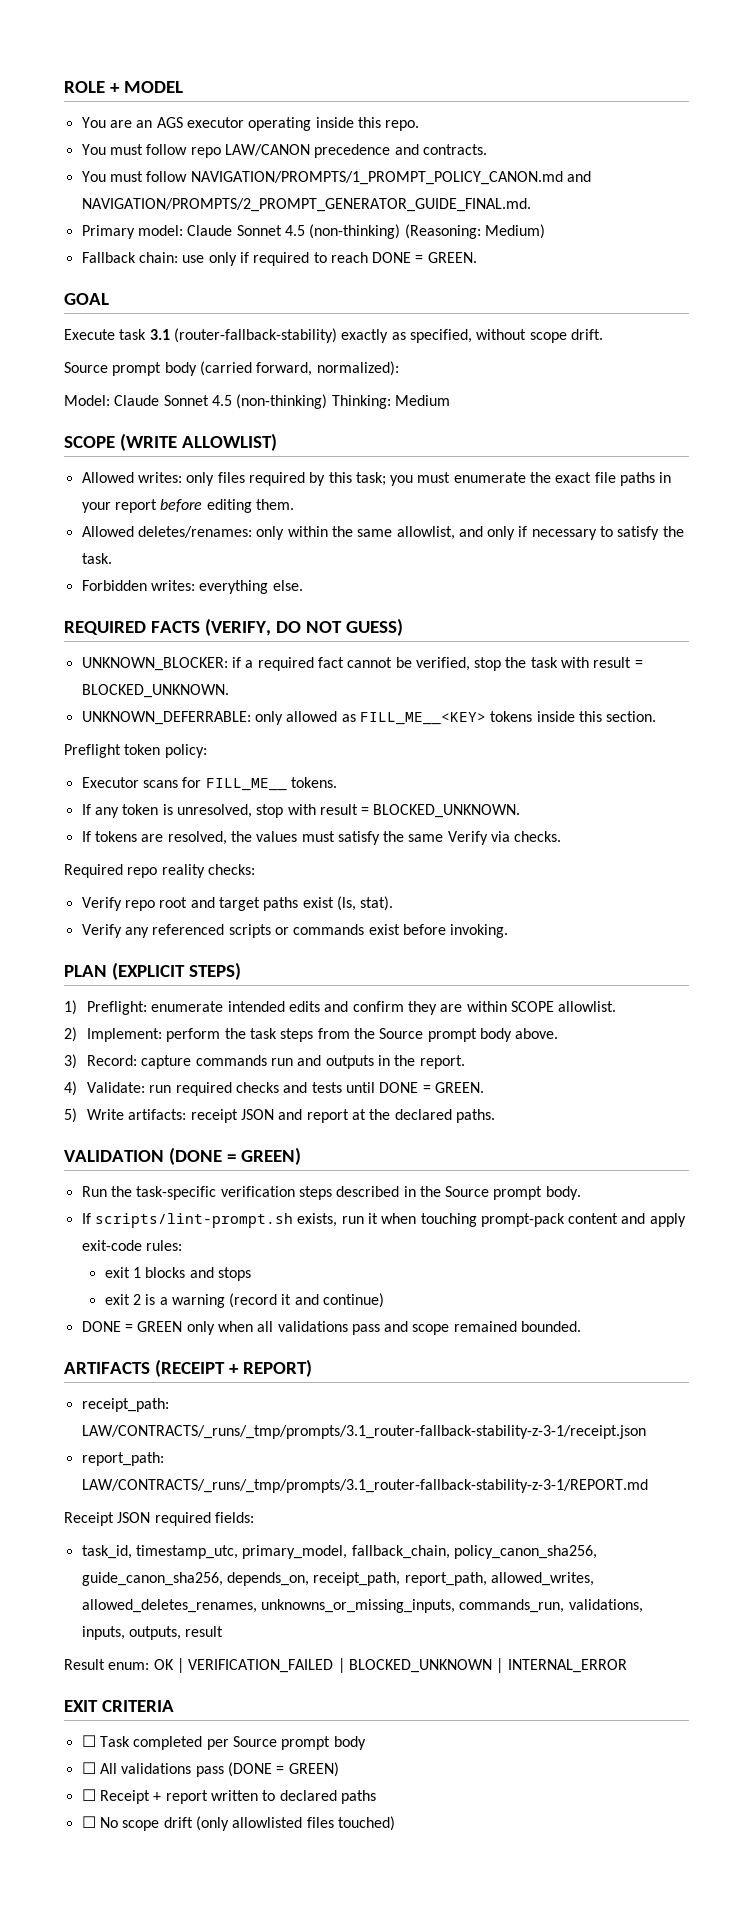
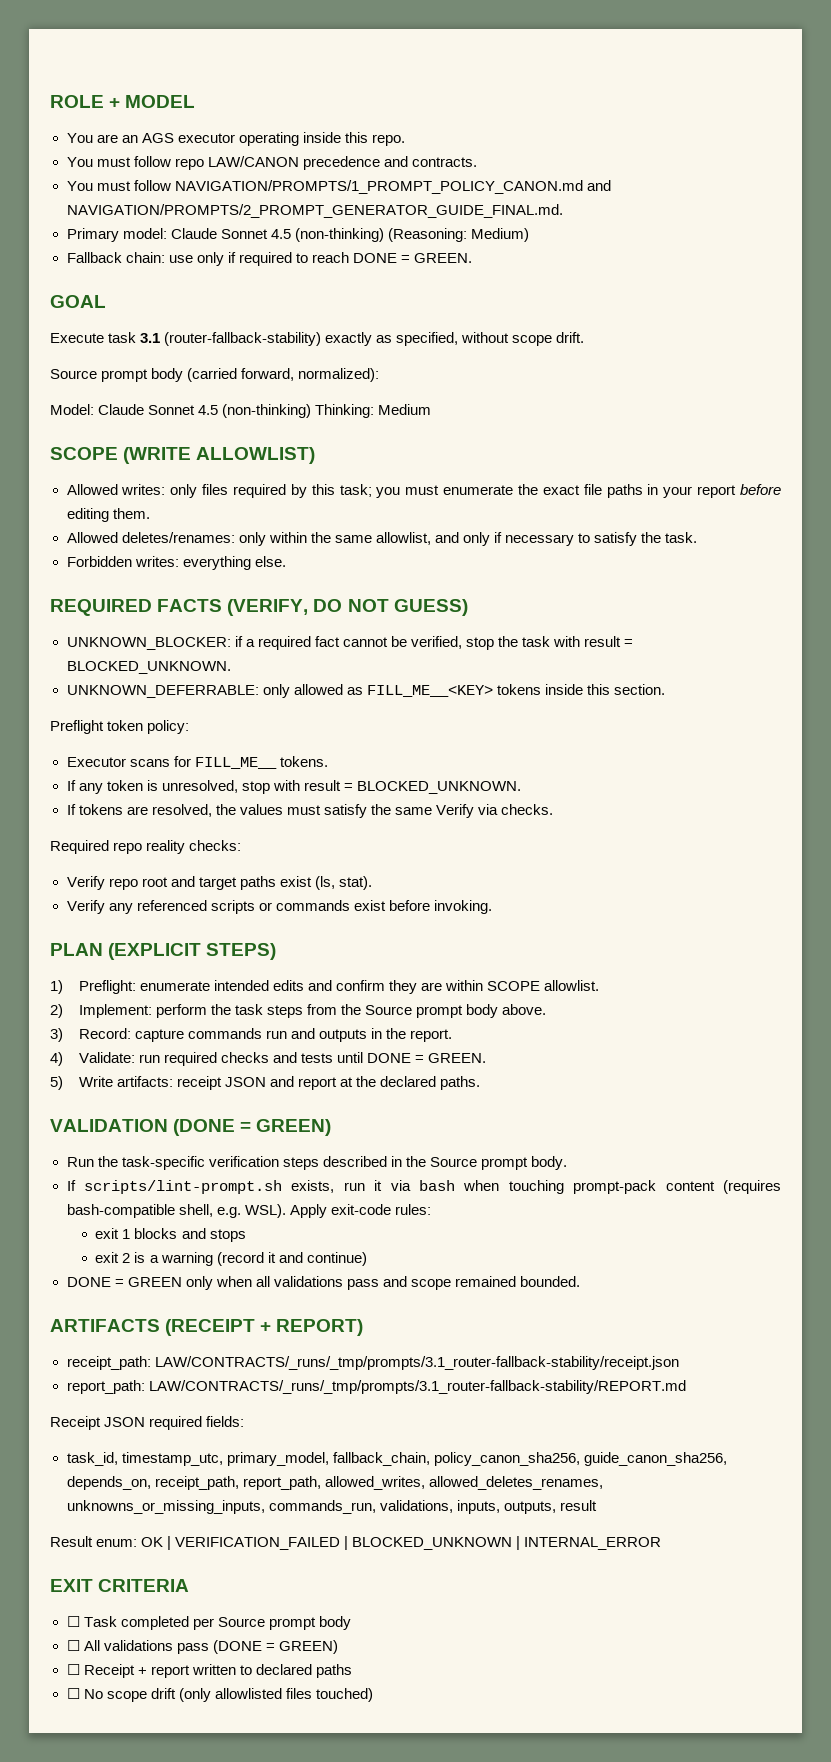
- If scripts/lint-prompt.sh exists, run it when touching prompt-pack content and apply exit-code rules:
+ If scripts/lint-prompt.sh exists, run it via bash when touching prompt-pack content (requires bash-compatible shell, e.g. WSL). Apply exit-code rules:
- receipt_path: LAW/CONTRACTS/_runs/_tmp/prompts/3.1_router-fallback-stability-z-3-1/receipt.json
+ receipt_path: LAW/CONTRACTS/_runs/_tmp/prompts/3.1_router-fallback-stability/receipt.json
- report_path: LAW/CONTRACTS/_runs/_tmp/prompts/3.1_router-fallback-stability-z-3-1/REPORT.md
+ report_path: LAW/CONTRACTS/_runs/_tmp/prompts/3.1_router-fallback-stability/REPORT.md

